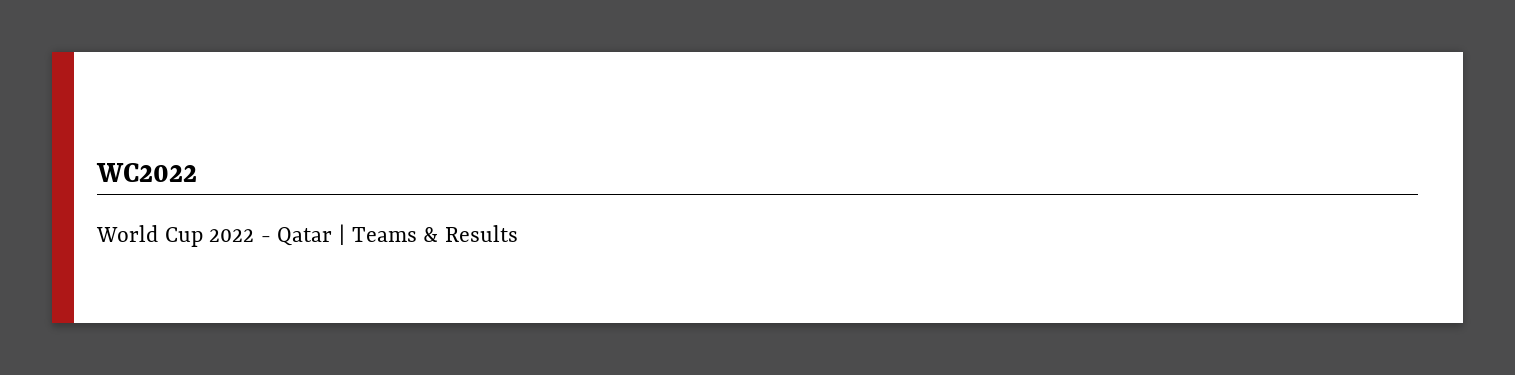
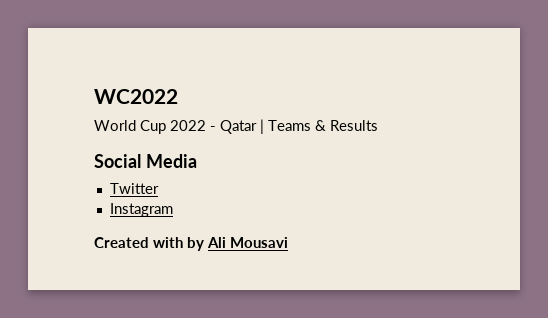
+ Social Media
+ Twitter
+ Instagram
+ Created with by Ali Mousavi

